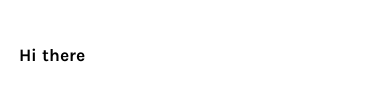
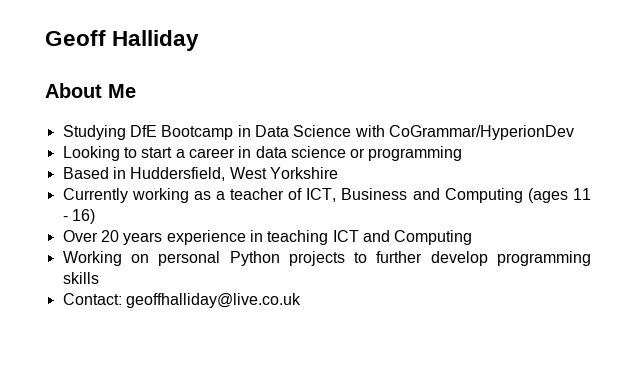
- Hi there
+ Geoff Halliday
+ About Me
+ Studying DfE Bootcamp in Data Science with CoGrammar/HyperionDev
+ Looking to start a career in data science or programming
+ Based in Huddersfield, West Yorkshire
+ Currently working as a teacher of ICT, Business and Computing (ages 11 - 16)
+ Over 20 years experience in teaching ICT and Computing
+ Working on personal Python projects to further develop programming skills
+ Contact: geoffhalliday@live.co.uk

